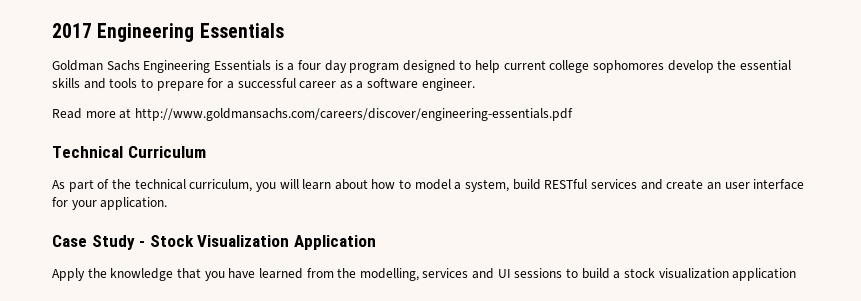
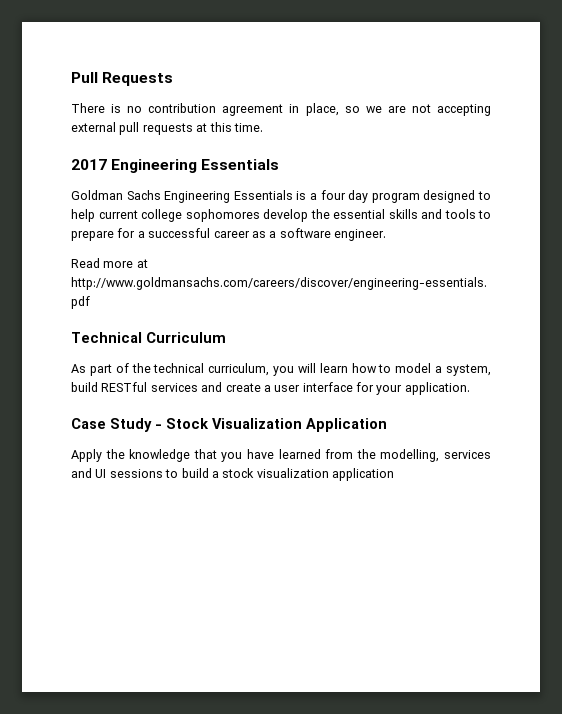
+ Pull Requests
+ There is no contribution agreement in place, so we are not accepting external pull requests at this time.
- As part of the technical curriculum, you will learn about how to model a system, build RESTful services and create an user interface for your application.
+ As part of the technical curriculum, you will learn how to model a system, build RESTful services and create a user interface for your application.

